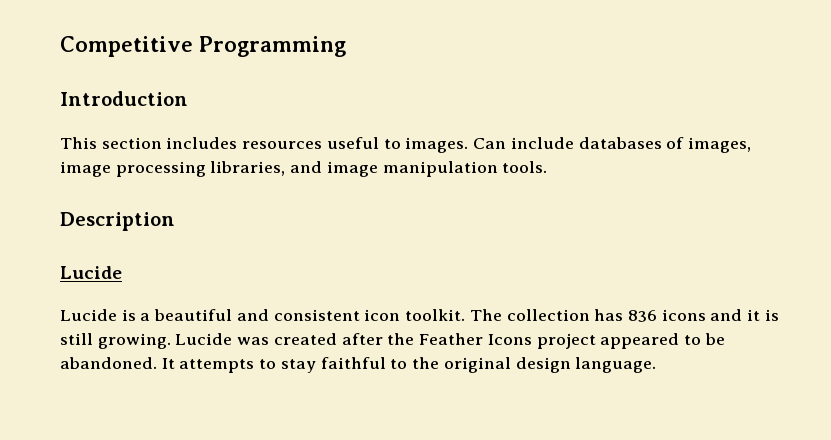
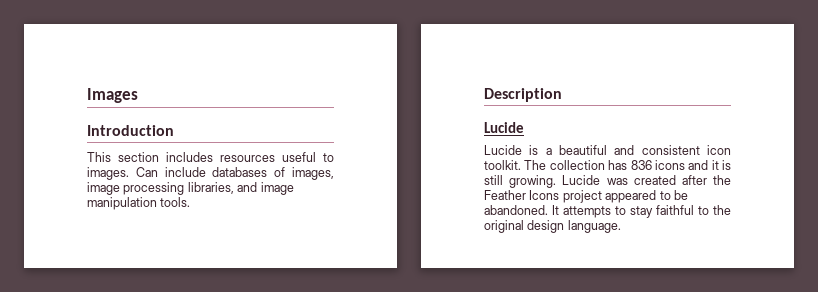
- Competitive Programming
+ Images

